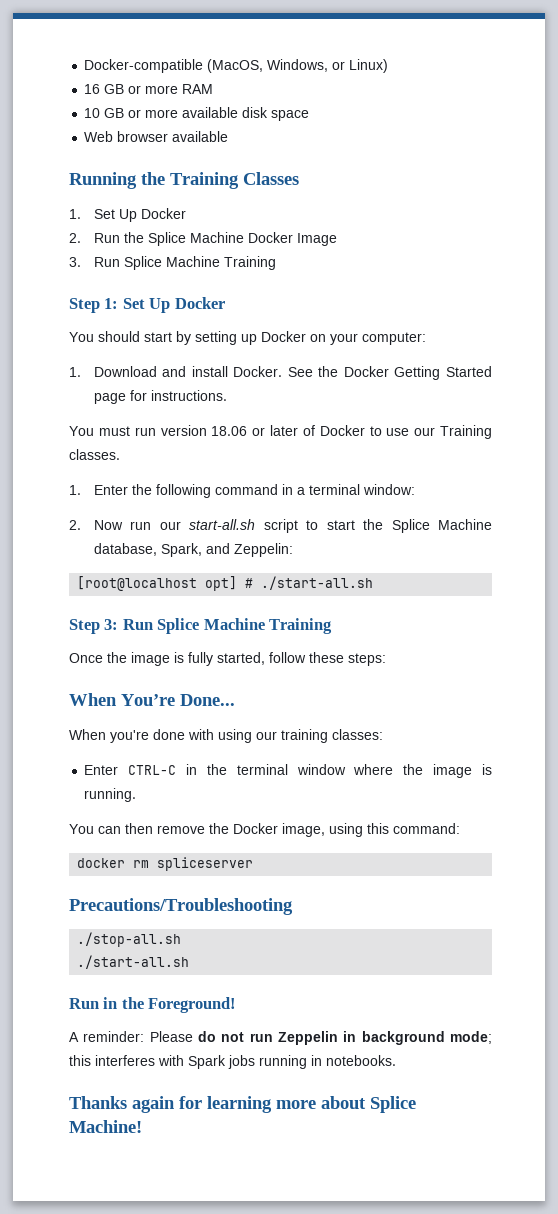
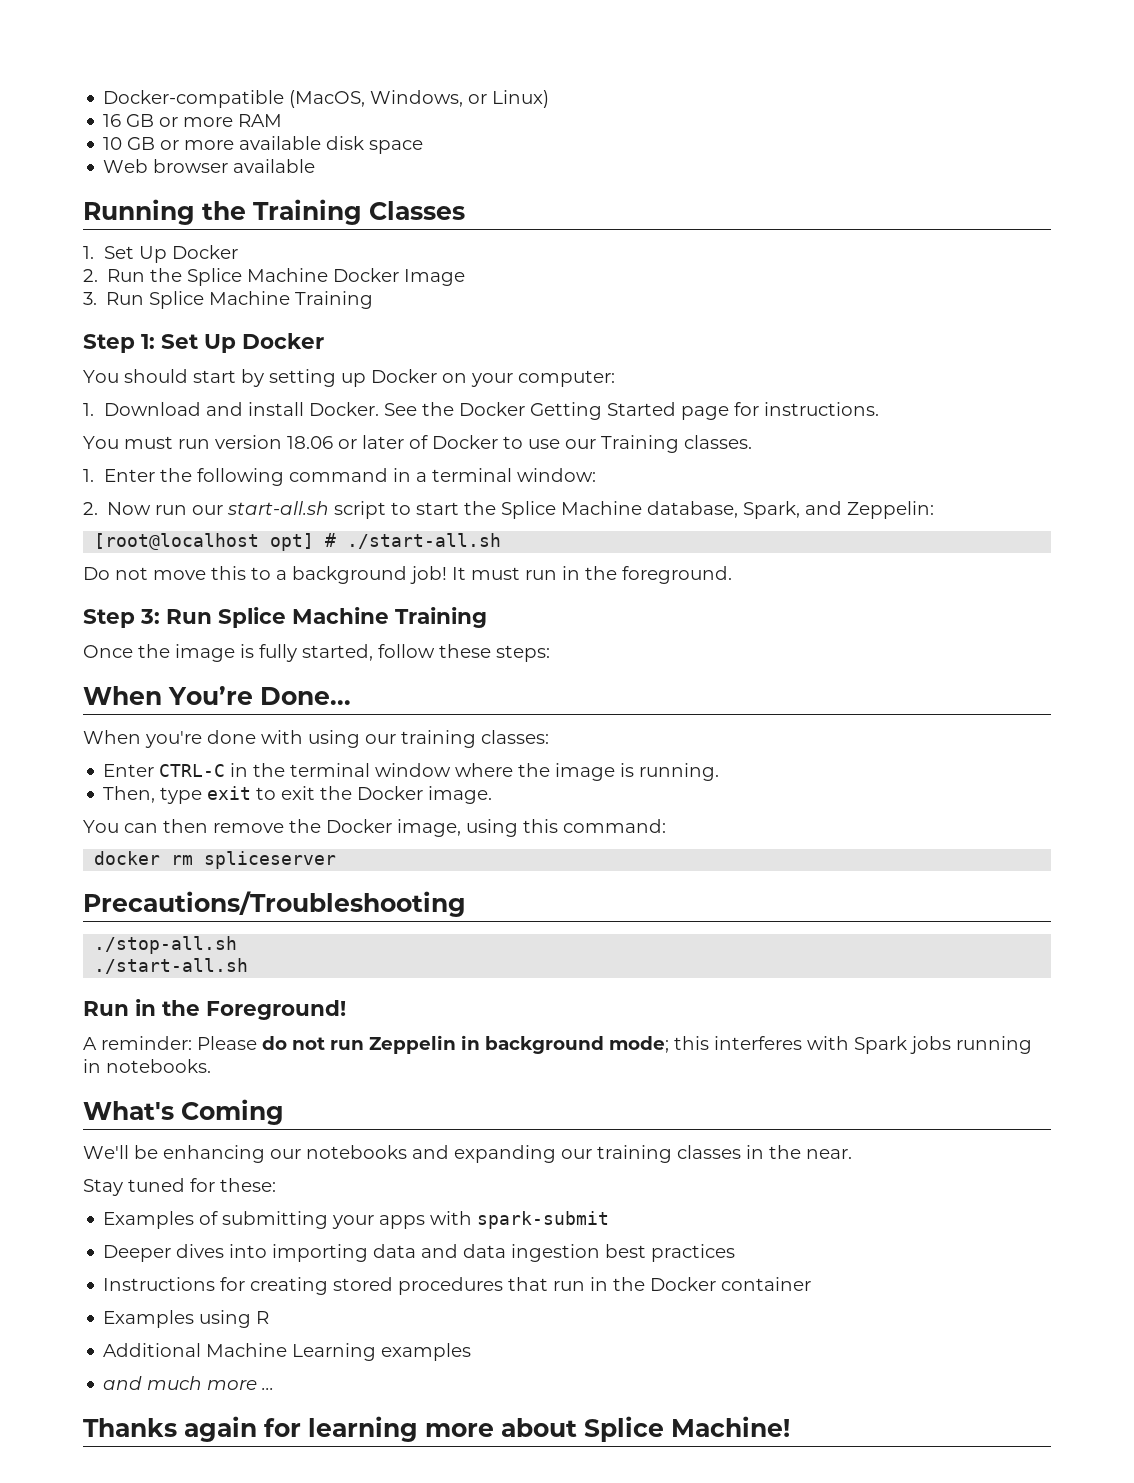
+ Do not move this to a background job! It must run in the foreground.
+ Then, type exit to exit the Docker image.
+ What's Coming
+ We'll be enhancing our notebooks and expanding our training classes in the near.
+ Stay tuned for these:
+ Examples of submitting your apps with spark-submit
+ Deeper dives into importing data and data ingestion best practices
+ Instructions for creating stored procedures that run in the Docker container
+ Examples using R
+ Additional Machine Learning examples
+ and much more ...

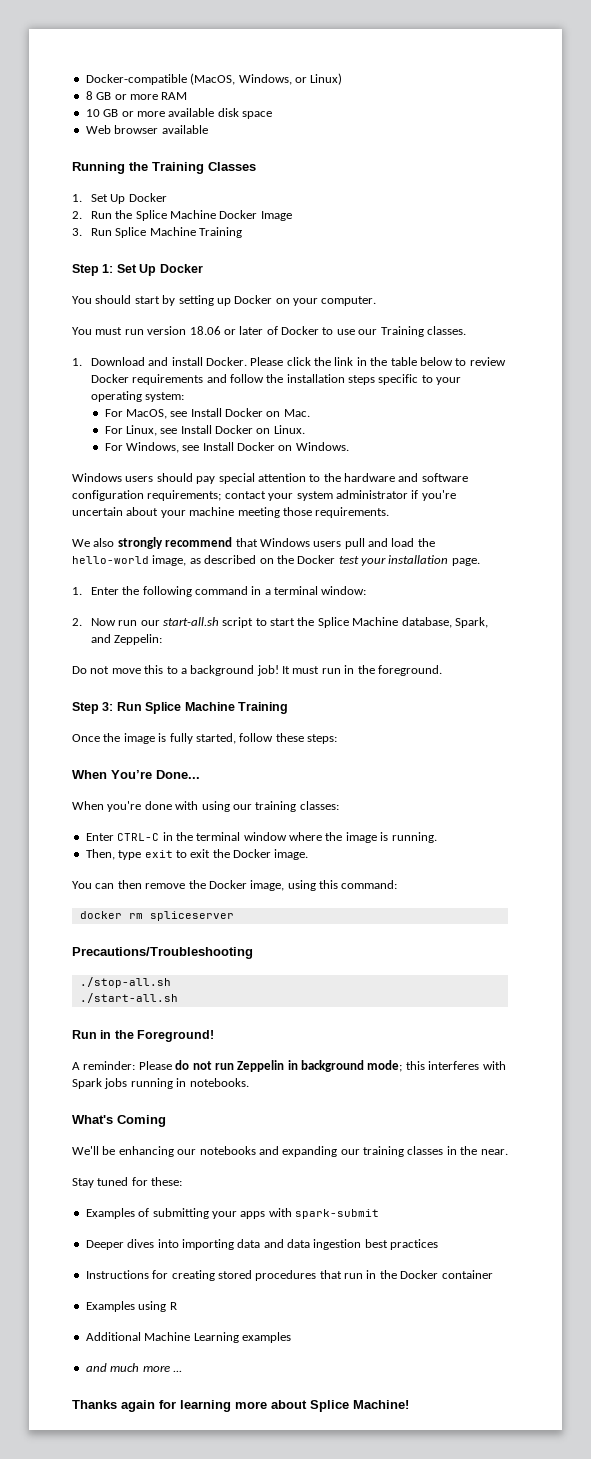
- 16 GB or more RAM
+ 8 GB or more RAM
- You should start by setting up Docker on your computer:
- 1. Download and install Docker. See the Docker Getting Started page for instructions.
+ You should start by setting up Docker on your computer.
+ 1. Download and install Docker. Please click the link in the table below to review Docker requirements and follow the installation steps specific to your operating system:
+ For MacOS, see Install Docker on Mac.
+ For Linux, see Install Docker on Linux.
+ For Windows, see Install Docker on Windows.
+ Windows users should pay special attention to the hardware and software configuration requirements; contact your system administrator if you're uncertain about your machine meeting those requirements.
+ We also strongly recommend that Windows users pull and load the hello-world image, as described on the Docker test your installation page.
- [root@localhost opt] # ./start-all.sh

